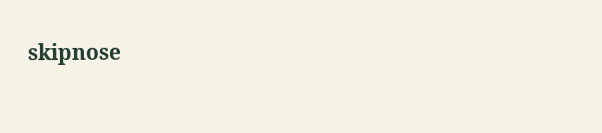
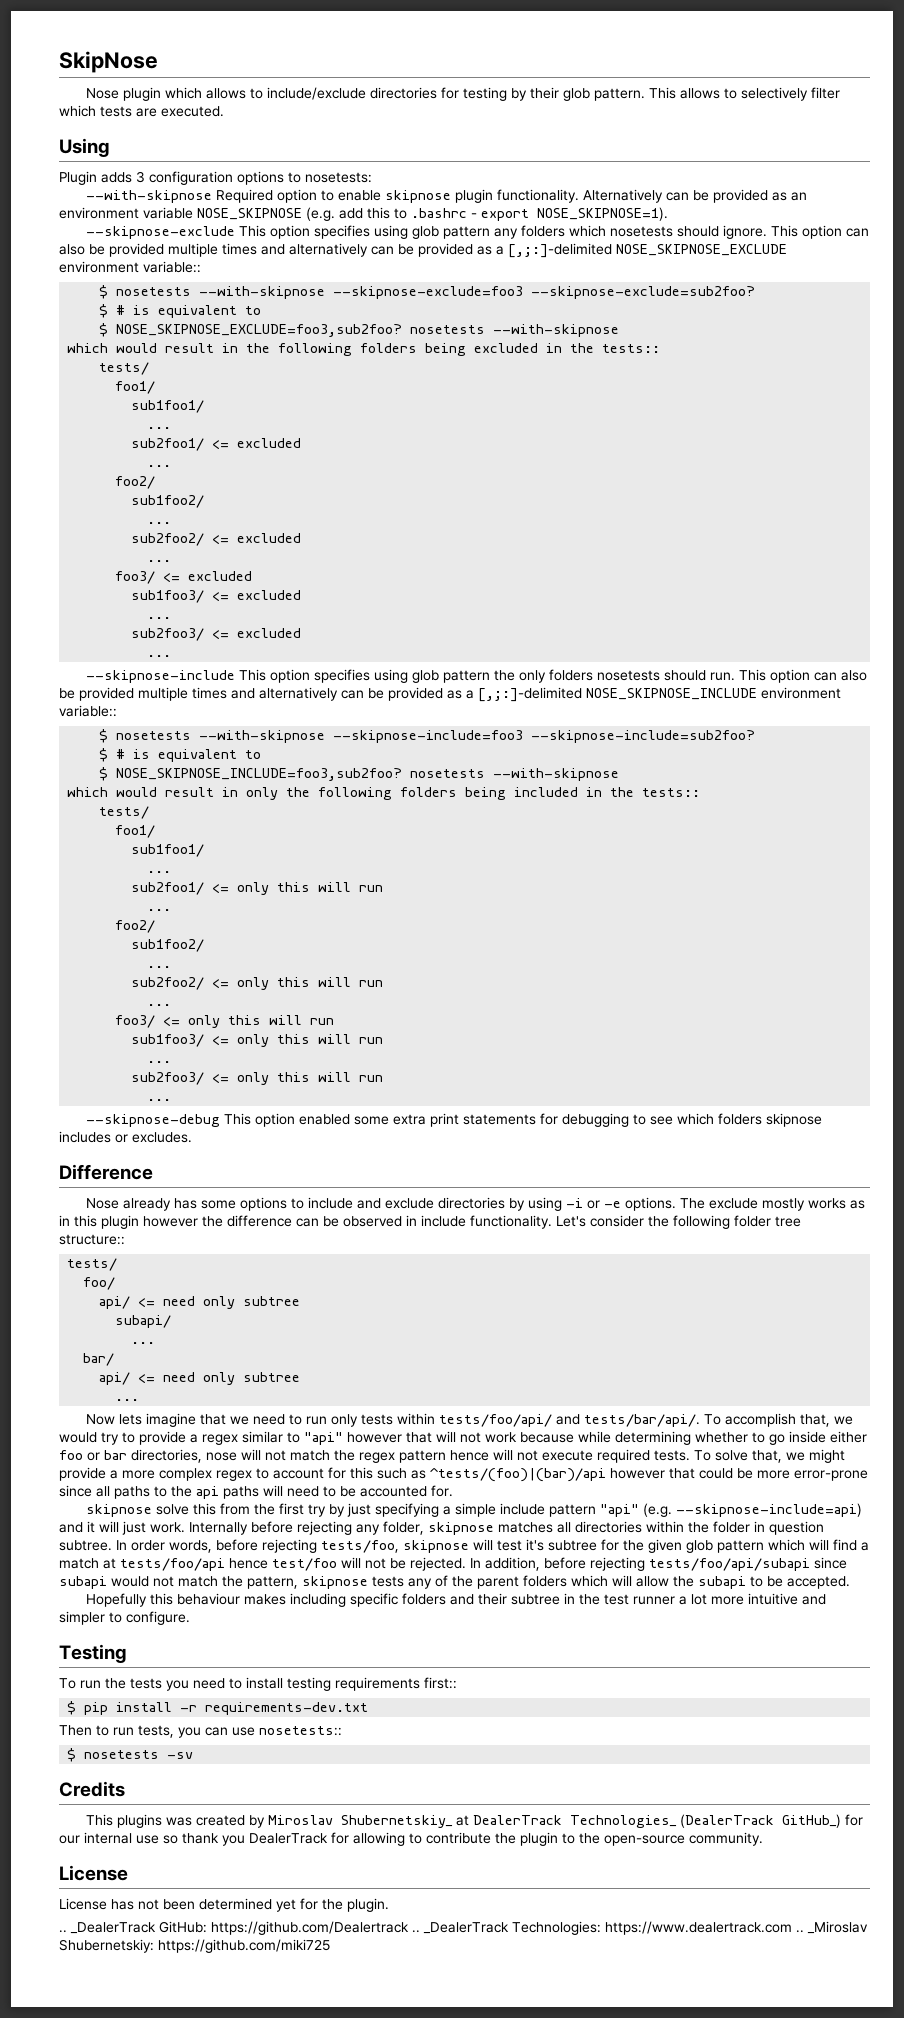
- skipnose
+ SkipNose
+ Nose plugin which allows to include/exclude directories for testing by their glob pattern. This allows to selectively filter which tests are executed.
+ Using
+ Plugin adds 3 configuration options to nosetests:
+ --with-skipnose Required option to enable skipnose plugin functionality. Alternatively can be provided as an environment variable NOSE_SKIPNOSE (e.g. add this to .bashrc - export NOSE_SKIPNOSE=1).
+ --skipnose-exclude This option specifies using glob pattern any folders which nosetests should ignore. This option can also be provided multiple times and alternatively can be provided as a [,;:]-delimited NOSE_SKIPNOSE_EXCLUDE environment variable::
+ $ nosetests --with-skipnose --skipnose-exclude=foo3 --skipnose-exclude=sub2foo?
+ $ # is equivalent to
+ $ NOSE_SKIPNOSE_EXCLUDE=foo3,sub2foo? nosetests --with-skipnose
+ which would result in the following folders being excluded in the tests::
+ tests/
+ foo1/
+ sub1foo1/
+ ...
+ sub2foo1/ <= excluded
+ ...
+ foo2/
+ sub1foo2/
+ ...
+ sub2foo2/ <= excluded
+ ...
+ foo3/ <= excluded
+ sub1foo3/ <= excluded
+ ...
+ sub2foo3/ <= excluded
+ ...
+ --skipnose-include This option specifies using glob pattern the only folders nosetests should run. This option can also be provided multiple times and alternatively can be provided as a [,;:]-delimited NOSE_SKIPNOSE_INCLUDE environment variable::
+ $ nosetests --with-skipnose --skipnose-include=foo3 --skipnose-include=sub2foo?
+ $ # is equivalent to
+ $ NOSE_SKIPNOSE_INCLUDE=foo3,sub2foo? nosetests --with-skipnose
+ which would result in only the following folders being included in the tests::
+ tests/
+ foo1/
+ sub1foo1/
+ ...
+ sub2foo1/ <= only this will run
+ ...
+ foo2/
+ sub1foo2/
+ ...
+ sub2foo2/ <= only this will run
+ ...
+ foo3/ <= only this will run
+ sub1foo3/ <= only this will run
+ ...
+ sub2foo3/ <= only this will run
+ ...
+ --skipnose-debug This option enabled some extra print statements for debugging to see which folders skipnose includes or excludes.
+ Difference
+ Nose already has some options to include and exclude directories by using -i or -e options. The exclude mostly works as in this plugin however the difference can be observed in include functionality. Let's consider the following folder tree structure::
+ tests/
+ foo/
+ api/ <= need only subtree
+ subapi/
+ ...
+ bar/
+ api/ <= need only subtree
+ ...
+ Now lets imagine that we need to run only tests within tests/foo/api/ and tests/bar/api/. To accomplish that, we would try to provide a regex similar to "api" however that will not work because while determining whether to go inside either foo or bar directories, nose will not match the regex pattern hence will not execute required tests. To solve that, we might provide a more complex regex to account for this such as ^tests/(foo)|(bar)/api however that could be more error-prone since all paths to the api paths will need to be accounted for.
+ skipnose solve this from the first try by just specifying a simple include pattern "api" (e.g. --skipnose-include=api) and it will just work. Internally before rejecting any folder, skipnose matches all directories within the folder in question subtree. In order words, before rejecting tests/foo, skipnose will test it's subtree for the given glob pattern which will find a match at tests/foo/api hence test/foo will not be rejected. In addition, before rejecting tests/foo/api/subapi since subapi would not match the pattern, skipnose tests any of the parent folders which will allow the subapi to be accepted.
+ Hopefully this behaviour makes including specific folders and their subtree in the test runner a lot more intuitive and simpler to configure.
+ Testing
+ To run the tests you need to install testing requirements first::
+ $ pip install -r requirements-dev.txt
+ Then to run tests, you can use nosetests::
+ $ nosetests -sv
+ Credits
+ This plugins was created by Miroslav Shubernetskiy_ at DealerTrack Technologies_ (DealerTrack GitHub_) for our internal use so thank you DealerTrack for allowing to contribute the plugin to the open-source community.
+ License
+ License has not been determined yet for the plugin.
+ .. _DealerTrack GitHub: https://github.com/Dealertrack .. _DealerTrack Technologies: https://www.dealertrack.com .. _Miroslav Shubernetskiy: https://github.com/miki725

